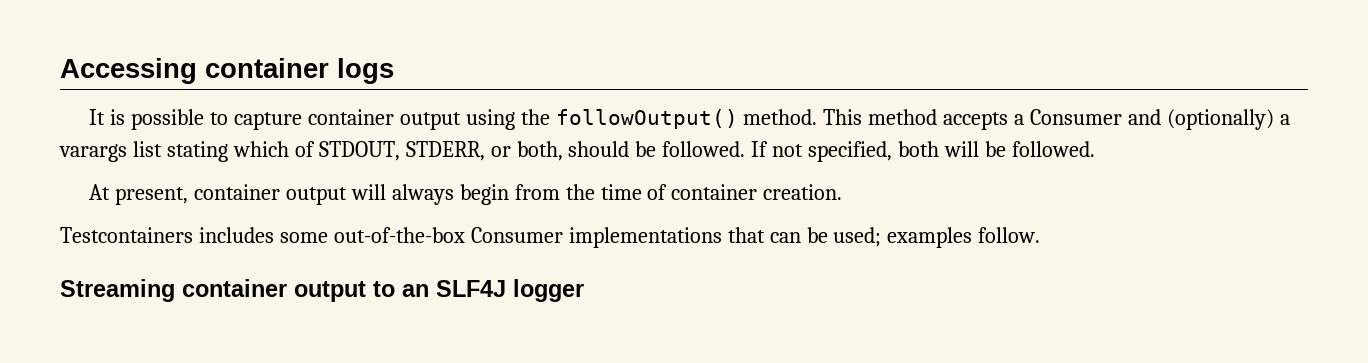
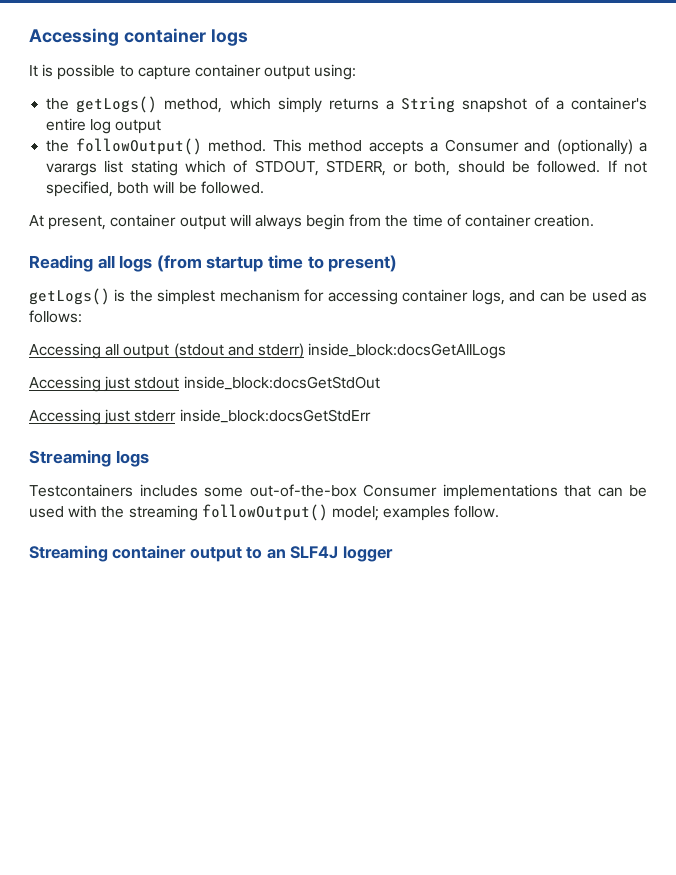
- It is possible to capture container output using the followOutput() method.
+ It is possible to capture container output using:
+ the getLogs() method, which simply returns a String snapshot of a container's entire log output
+ the followOutput() method.
+ Reading all logs (from startup time to present)
+ getLogs() is the simplest mechanism for accessing container logs, and can be used as follows:
+ Accessing all output (stdout and stderr) inside_block:docsGetAllLogs
+ Accessing just stdout inside_block:docsGetStdOut
+ Accessing just stderr inside_block:docsGetStdErr
+ Streaming logs
- Testcontainers includes some out-of-the-box Consumer implementations that can be used; examples follow.
+ Testcontainers includes some out-of-the-box Consumer implementations that can be used with the streaming followOutput() model; examples follow.

